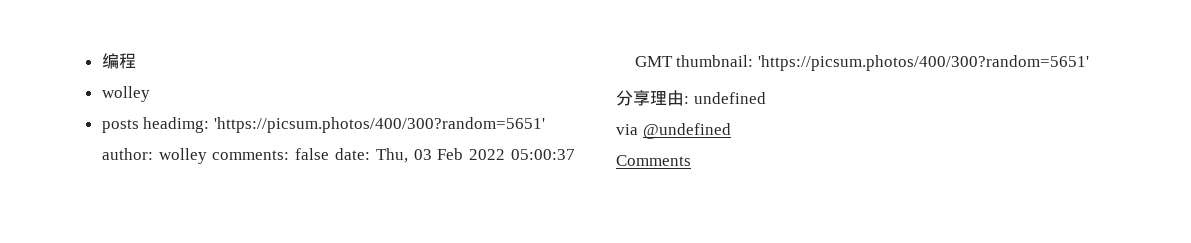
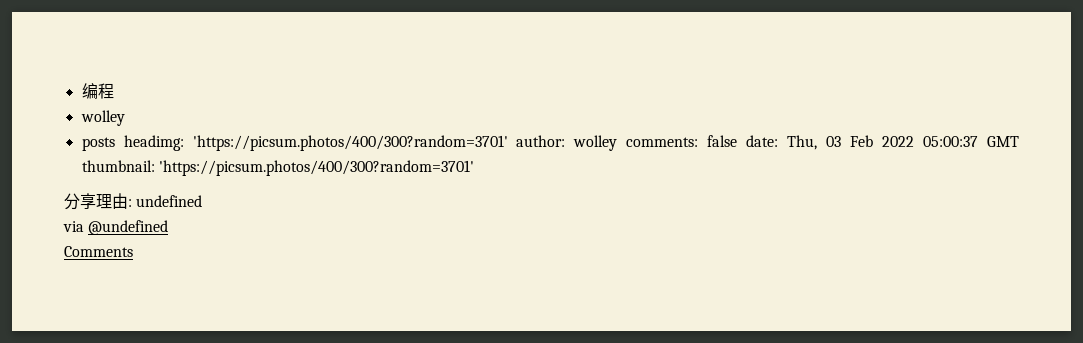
- posts headimg: 'https://picsum.photos/400/300?random=5651' author: wolley comments: false date: Thu, 03 Feb 2022 05:00:37 GMT thumbnail: 'https://picsum.photos/400/300?random=5651'
+ posts headimg: 'https://picsum.photos/400/300?random=3701' author: wolley comments: false date: Thu, 03 Feb 2022 05:00:37 GMT thumbnail: 'https://picsum.photos/400/300?random=3701'

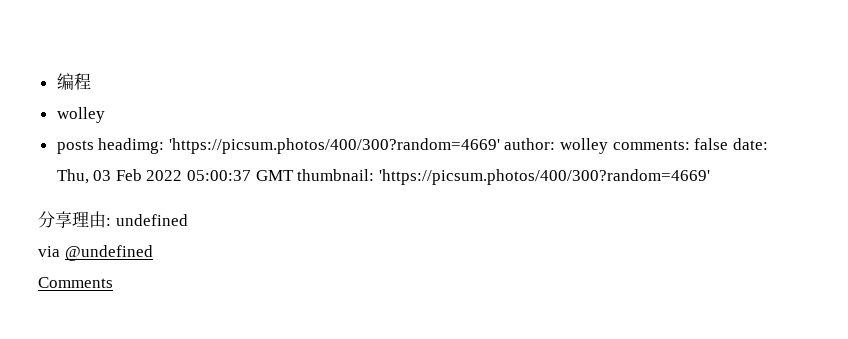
- posts headimg: 'https://picsum.photos/400/300?random=3701' author: wolley comments: false date: Thu, 03 Feb 2022 05:00:37 GMT thumbnail: 'https://picsum.photos/400/300?random=3701'
+ posts headimg: 'https://picsum.photos/400/300?random=4669' author: wolley comments: false date: Thu, 03 Feb 2022 05:00:37 GMT thumbnail: 'https://picsum.photos/400/300?random=4669'

